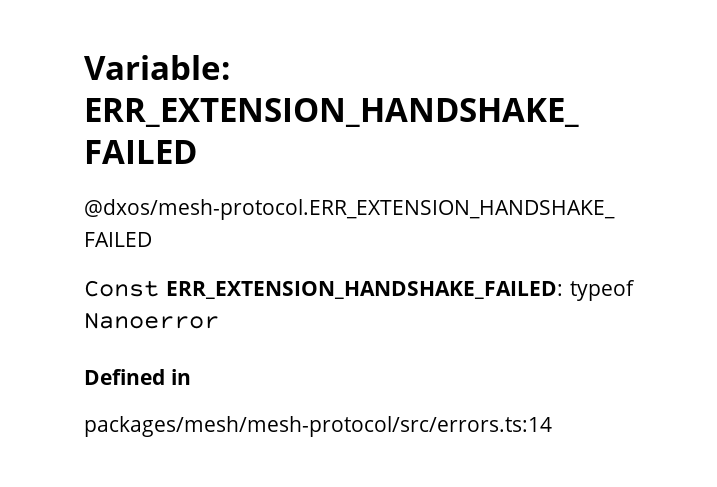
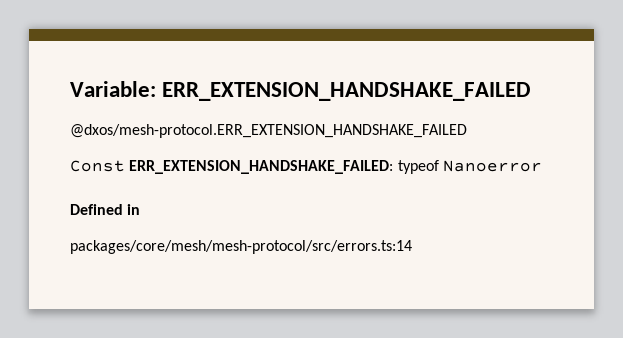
- packages/mesh/mesh-protocol/src/errors.ts:14
+ packages/core/mesh/mesh-protocol/src/errors.ts:14

